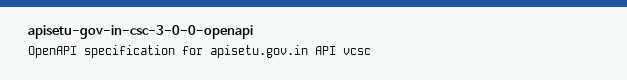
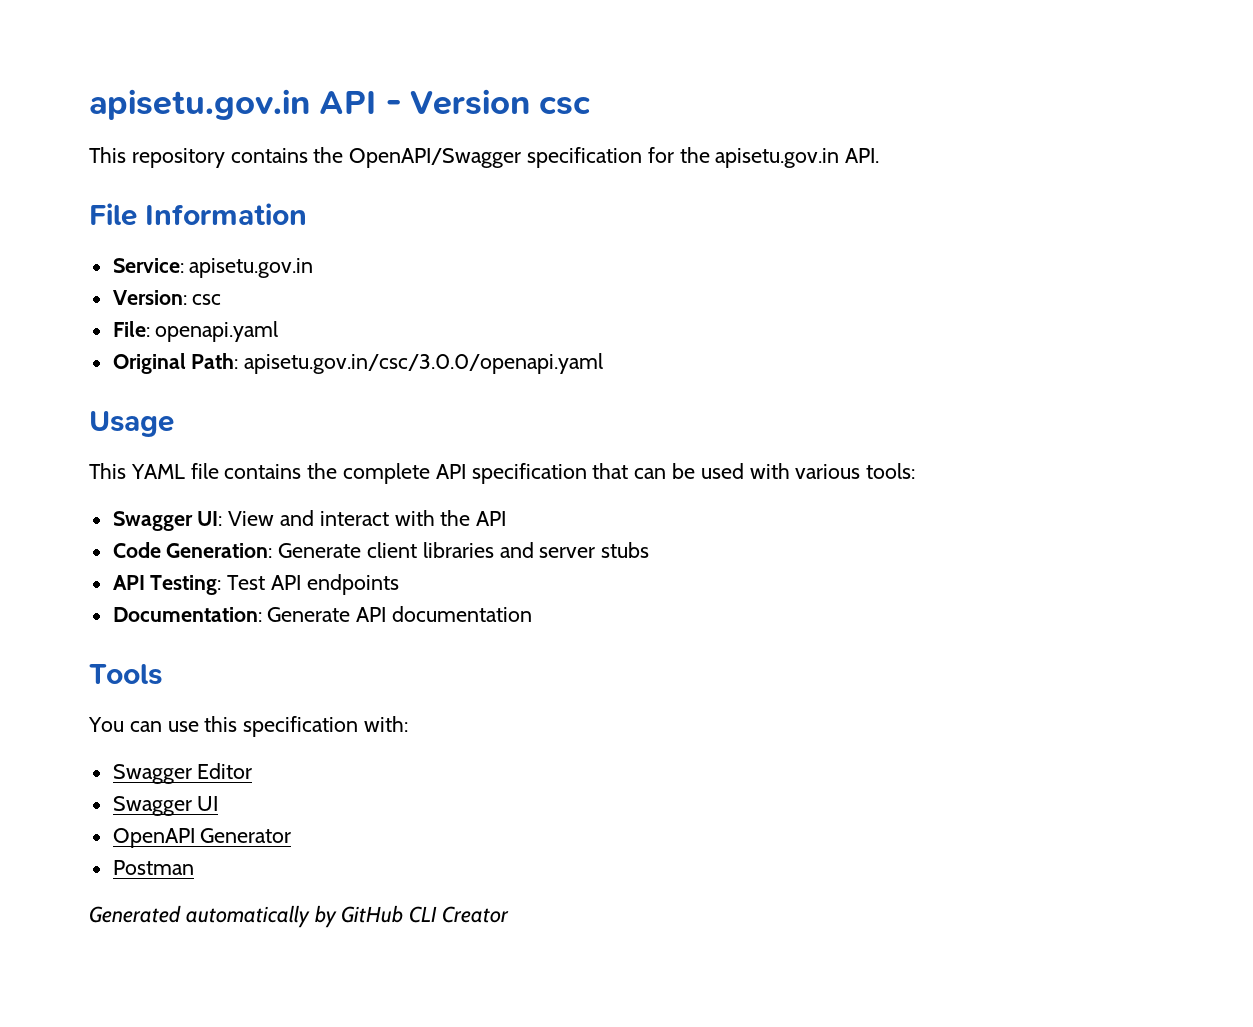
- apisetu-gov-in-csc-3-0-0-openapi
- OpenAPI specification for apisetu.gov.in API vcsc
+ apisetu.gov.in API - Version csc
+ This repository contains the OpenAPI/Swagger specification for the apisetu.gov.in API.
+ File Information
+ Service: apisetu.gov.in
+ Version: csc
+ File: openapi.yaml
+ Original Path: apisetu.gov.in/csc/3.0.0/openapi.yaml
+ Usage
+ This YAML file contains the complete API specification that can be used with various tools:
+ Swagger UI: View and interact with the API
+ Code Generation: Generate client libraries and server stubs
+ API Testing: Test API endpoints
+ Documentation: Generate API documentation
+ Tools
+ You can use this specification with:
+ Swagger Editor
+ Swagger UI
+ OpenAPI Generator
+ Postman
+ Generated automatically by GitHub CLI Creator

